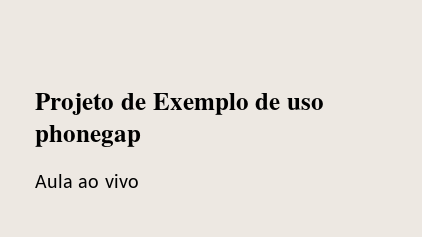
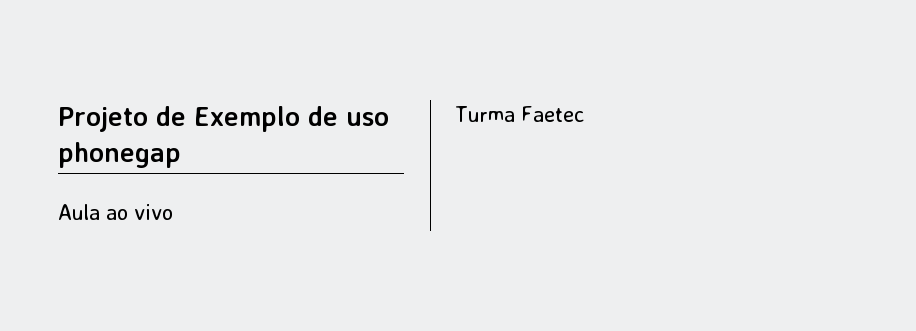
+ Turma Faetec

